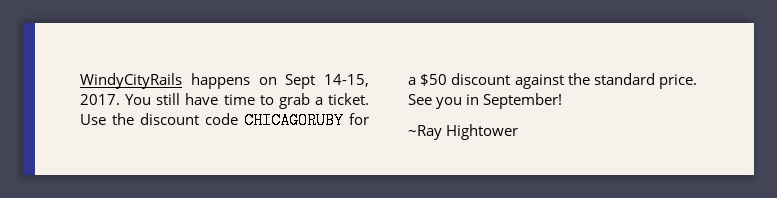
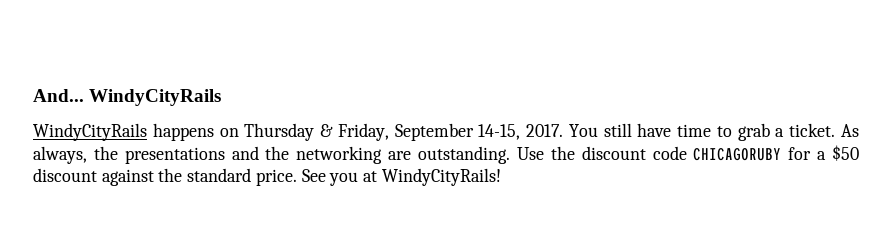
+ And... WindyCityRails
- WindyCityRails happens on Sept 14-15, 2017.
+ WindyCityRails happens on Thursday & Friday, September 14-15, 2017.
+ As always, the presentations and the networking are outstanding.
- See you in September!
- ~Ray Hightower
+ See you at WindyCityRails!

